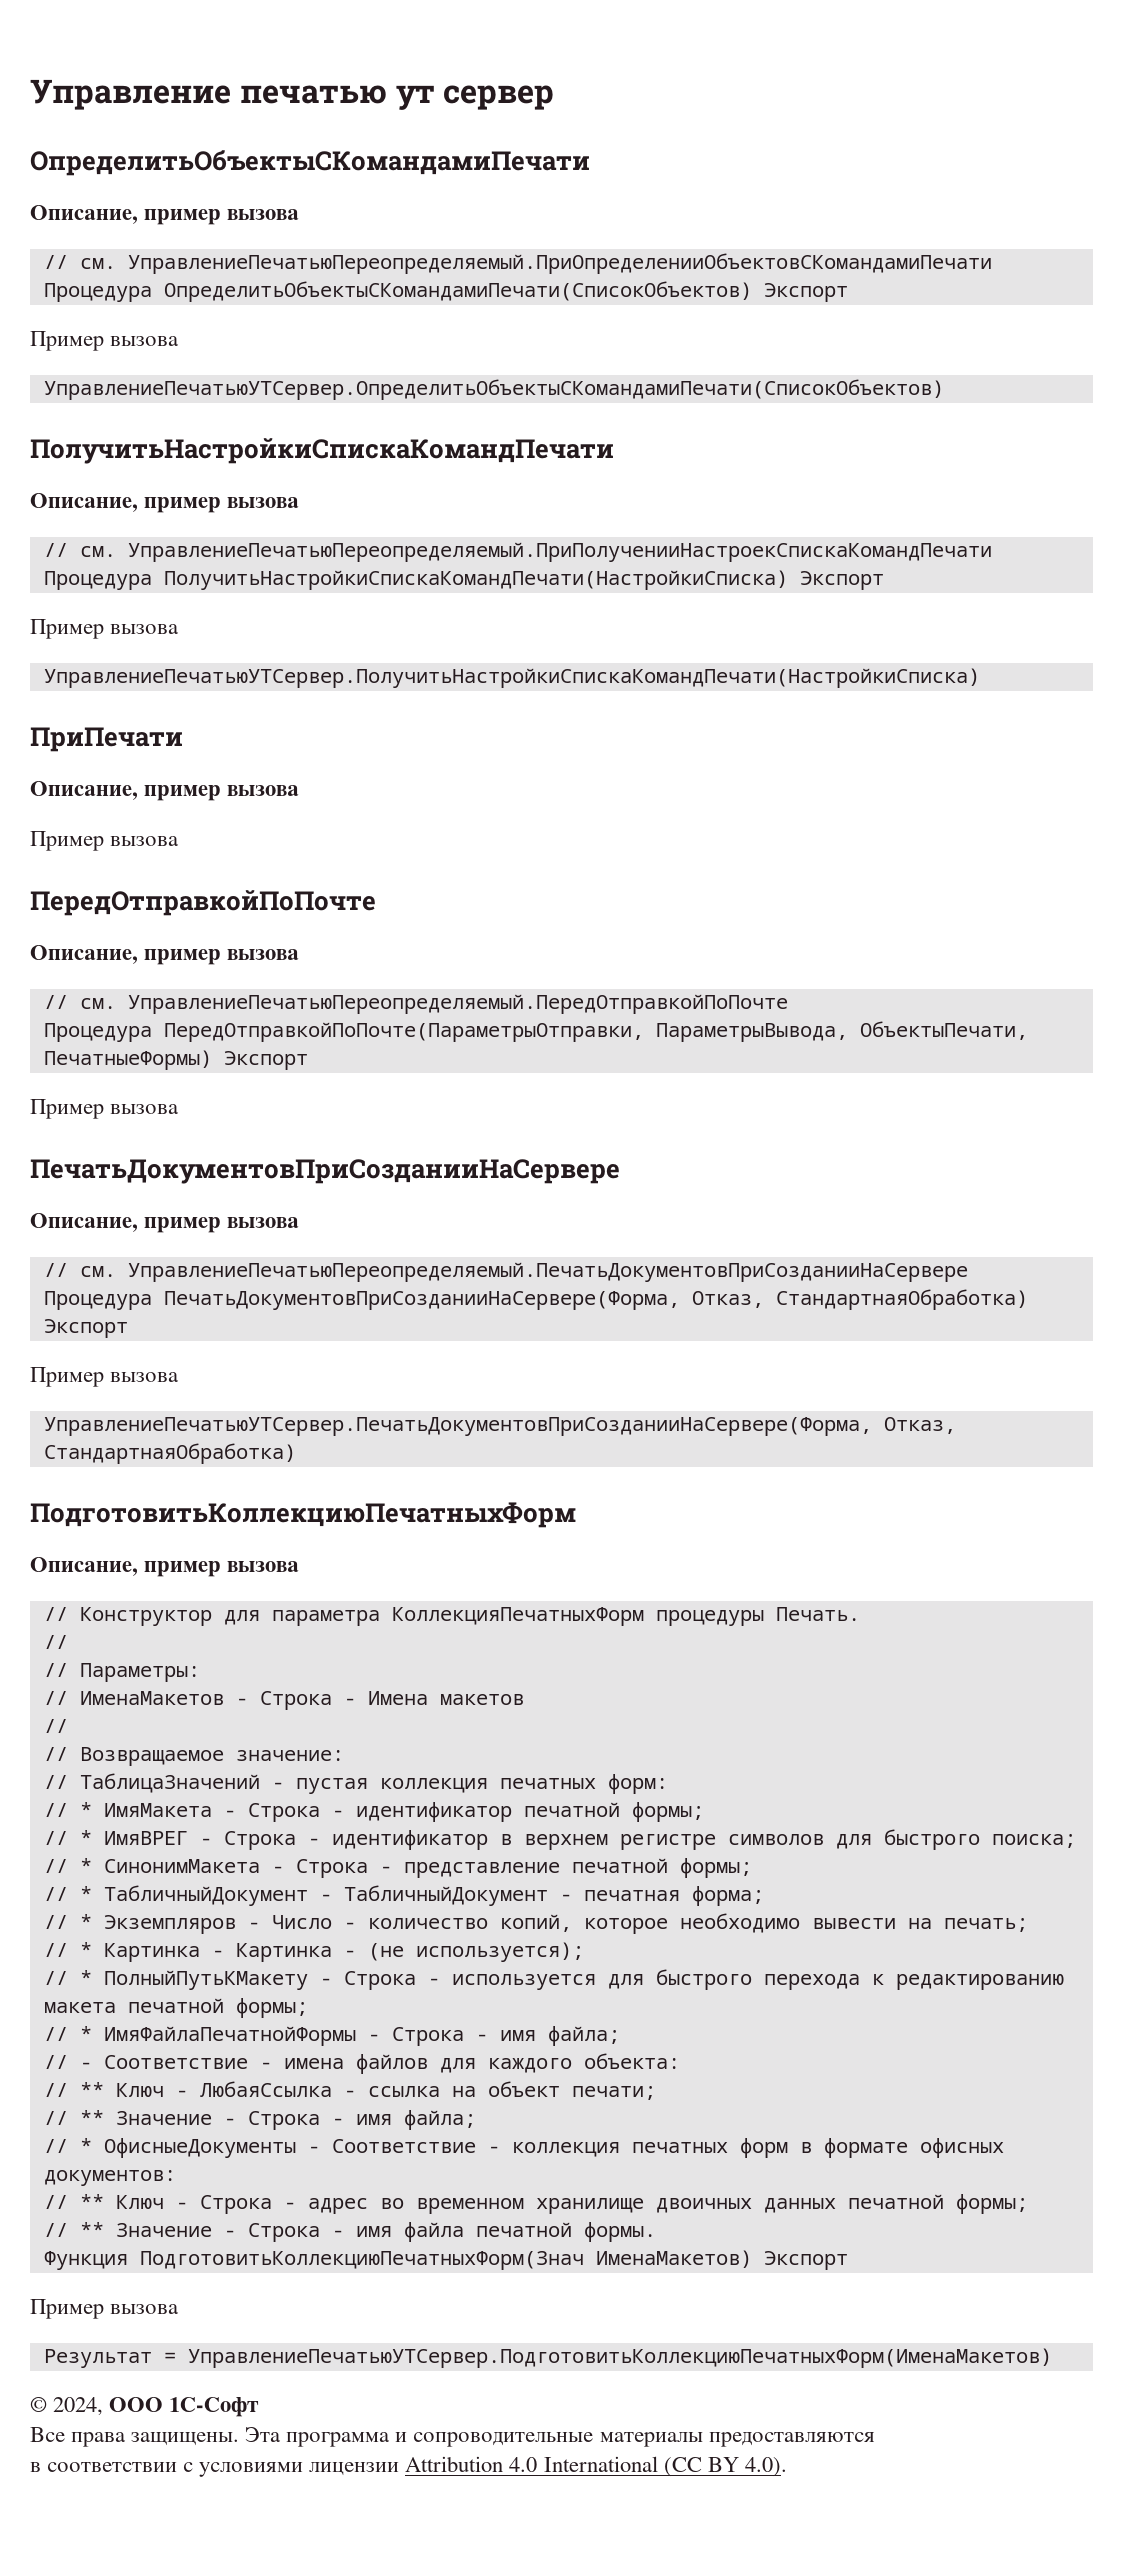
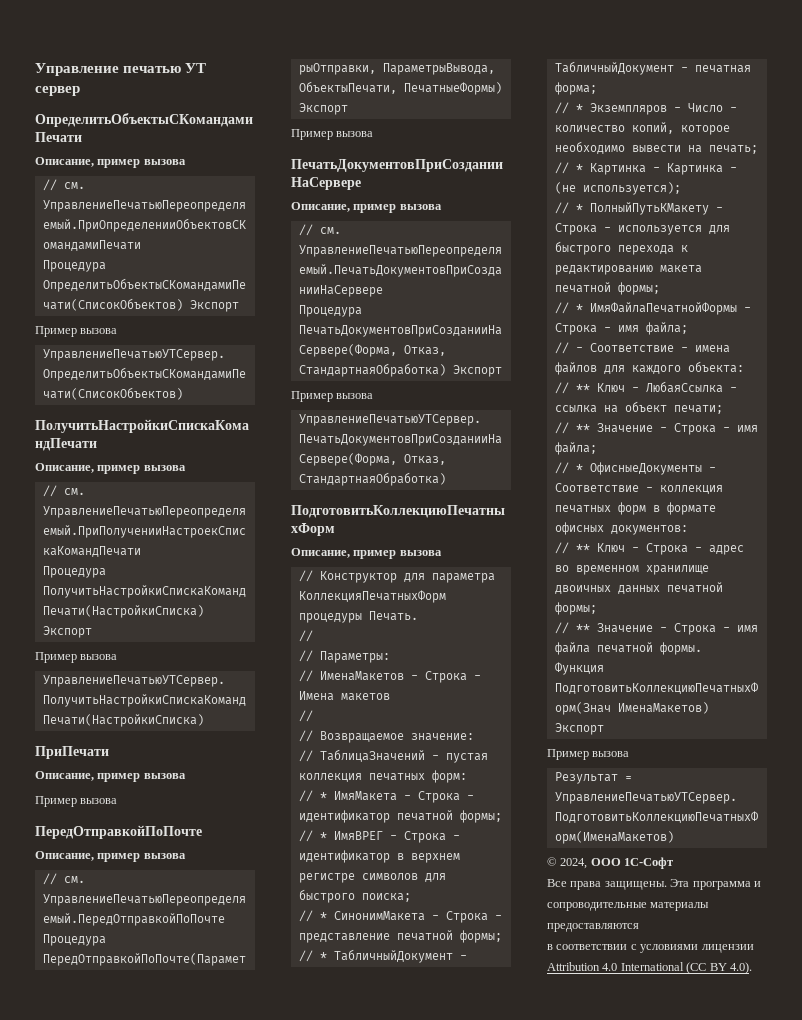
- Управление печатью ут сервер
+ Управление печатью УТ сервер

